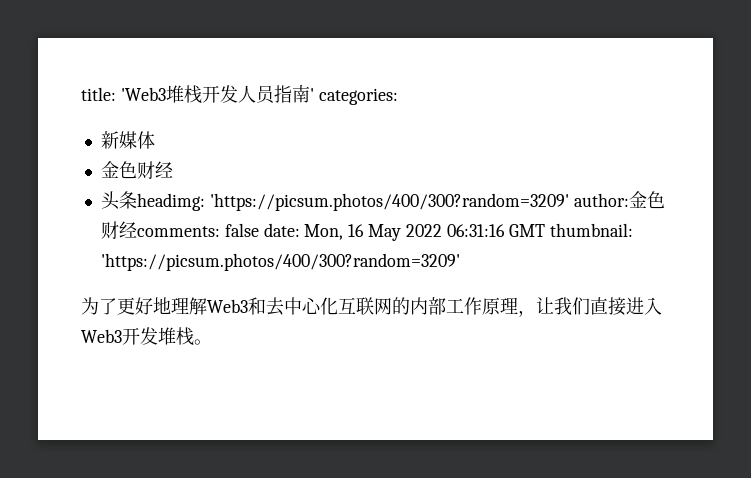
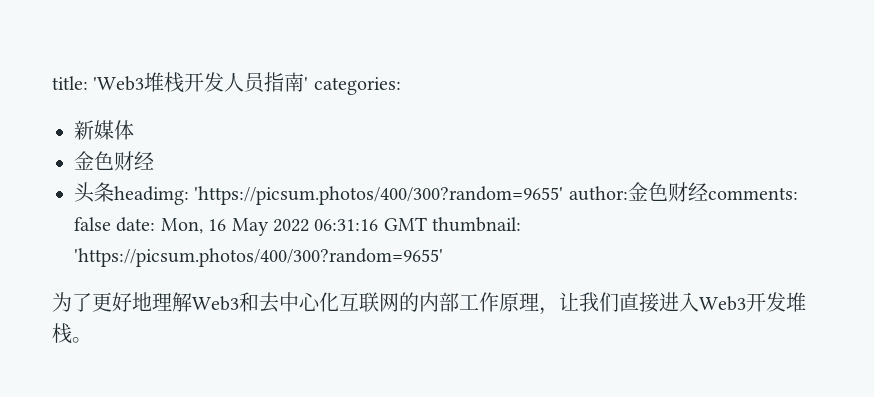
- 头条headimg: 'https://picsum.photos/400/300?random=3209' author:金色财经comments: false date: Mon, 16 May 2022 06:31:16 GMT thumbnail: 'https://picsum.photos/400/300?random=3209'
+ 头条headimg: 'https://picsum.photos/400/300?random=9655' author:金色财经comments: false date: Mon, 16 May 2022 06:31:16 GMT thumbnail: 'https://picsum.photos/400/300?random=9655'

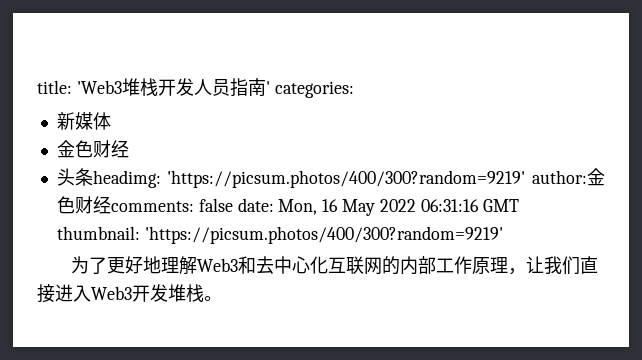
- 头条headimg: 'https://picsum.photos/400/300?random=9655' author:金色财经comments: false date: Mon, 16 May 2022 06:31:16 GMT thumbnail: 'https://picsum.photos/400/300?random=9655'
+ 头条headimg: 'https://picsum.photos/400/300?random=9219' author:金色财经comments: false date: Mon, 16 May 2022 06:31:16 GMT thumbnail: 'https://picsum.photos/400/300?random=9219'

